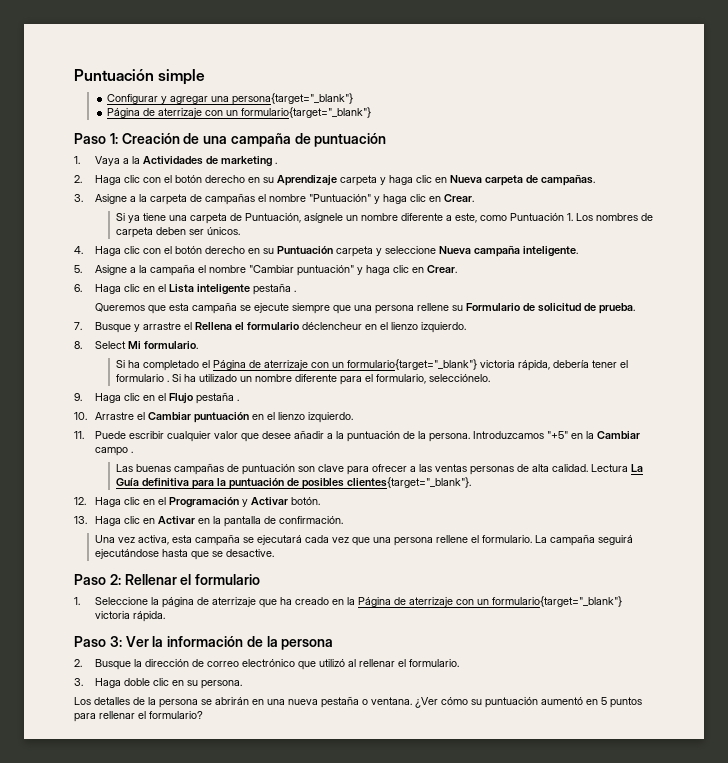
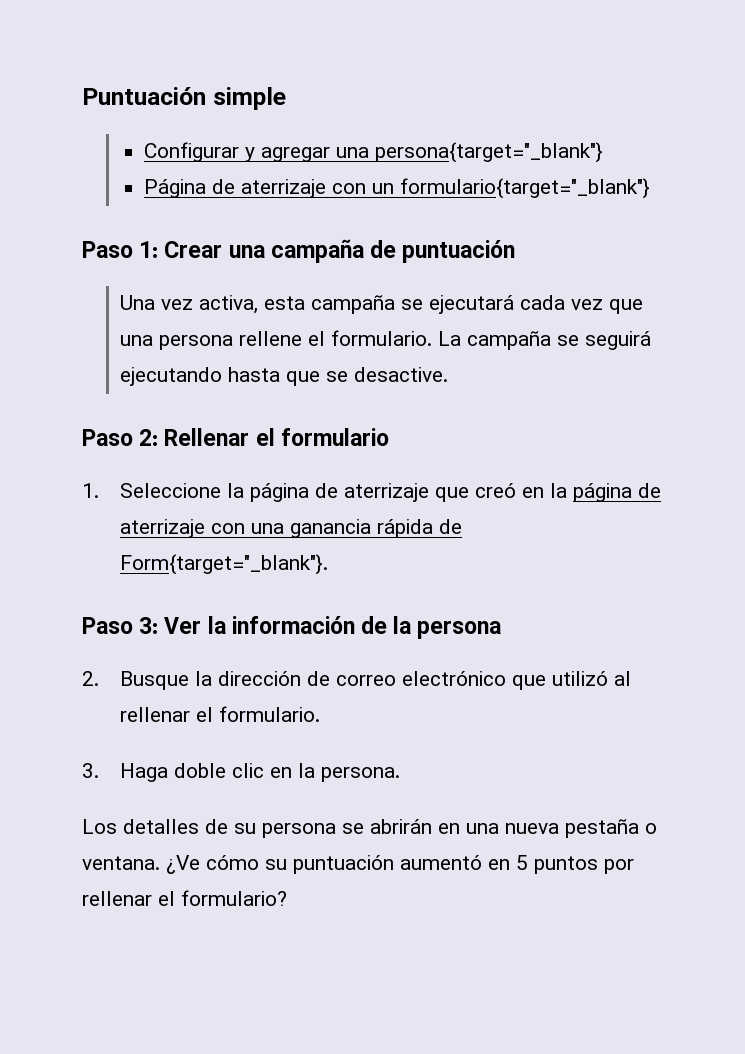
- Paso 1: Creación de una campaña de puntuación
+ Paso 1: Crear una campaña de puntuación
- 1. Vaya a la Actividades de marketing .
- 2. Haga clic con el botón derecho en su Aprendizaje carpeta y haga clic en Nueva carpeta de campañas.
- 3. Asigne a la carpeta de campañas el nombre "Puntuación" y haga clic en Crear.
- Si ya tiene una carpeta de Puntuación, asígnele un nombre diferente a este, como Puntuación 1. Los nombres de carpeta deben ser únicos.
- 4. Haga clic con el botón derecho en su Puntuación carpeta y seleccione Nueva campaña inteligente.
- 5. Asigne a la campaña el nombre "Cambiar puntuación" y haga clic en Crear.
- 6. Haga clic en el Lista inteligente pestaña .
- Queremos que esta campaña se ejecute siempre que una persona rellene su Formulario de solicitud de prueba.
- 7. Busque y arrastre el Rellena el formulario déclencheur en el lienzo izquierdo.
- 8. Select Mi formulario.
- Si ha completado el Página de aterrizaje con un formulario{target="_blank"} victoria rápida, debería tener el formulario . Si ha utilizado un nombre diferente para el formulario, selecciónelo.
- 9. Haga clic en el Flujo pestaña .
- 10. Arrastre el Cambiar puntuación en el lienzo izquierdo.
- 11. Puede escribir cualquier valor que desee añadir a la puntuación de la persona. Introduzcamos "+5" en la Cambiar campo .
- Las buenas campañas de puntuación son clave para ofrecer a las ventas personas de alta calidad. Lectura La Guía definitiva para la puntuación de posibles clientes{target="_blank"}.
- 12. Haga clic en el Programación y Activar botón.
- 13. Haga clic en Activar en la pantalla de confirmación.
- La campaña seguirá ejecutándose hasta que se desactive.
+ La campaña se seguirá ejecutando hasta que se desactive.
- 1. Seleccione la página de aterrizaje que ha creado en la Página de aterrizaje con un formulario{target="_blank"} victoria rápida.
+ 1. Seleccione la página de aterrizaje que creó en la página de aterrizaje con una ganancia rápida de Form{target="_blank"}.
- 3. Haga doble clic en su persona.
+ 3. Haga doble clic en la persona.
- Los detalles de la persona se abrirán en una nueva pestaña o ventana.
+ Los detalles de su persona se abrirán en una nueva pestaña o ventana.
- ¿Ver cómo su puntuación aumentó en 5 puntos para rellenar el formulario?
+ ¿Ve cómo su puntuación aumentó en 5 puntos por rellenar el formulario?

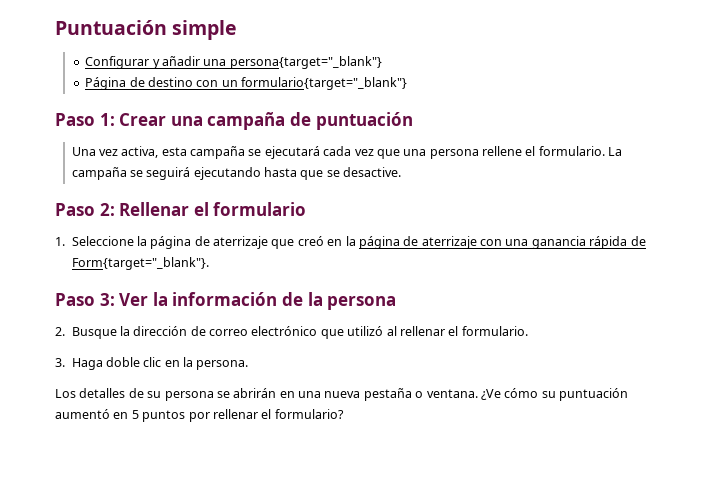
- Configurar y agregar una persona{target="_blank"}
+ Configurar y añadir una persona{target="_blank"}
- Página de aterrizaje con un formulario{target="_blank"}
+ Página de destino con un formulario{target="_blank"}

